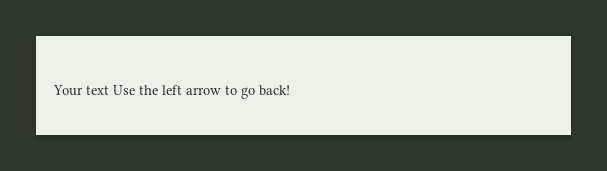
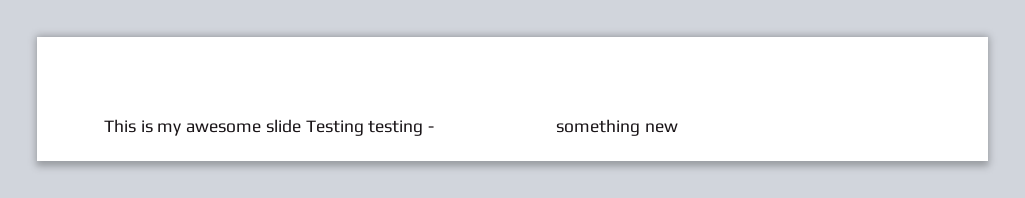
- Your text Use the left arrow to go back!
+ This is my awesome slide Testing testing - something new

